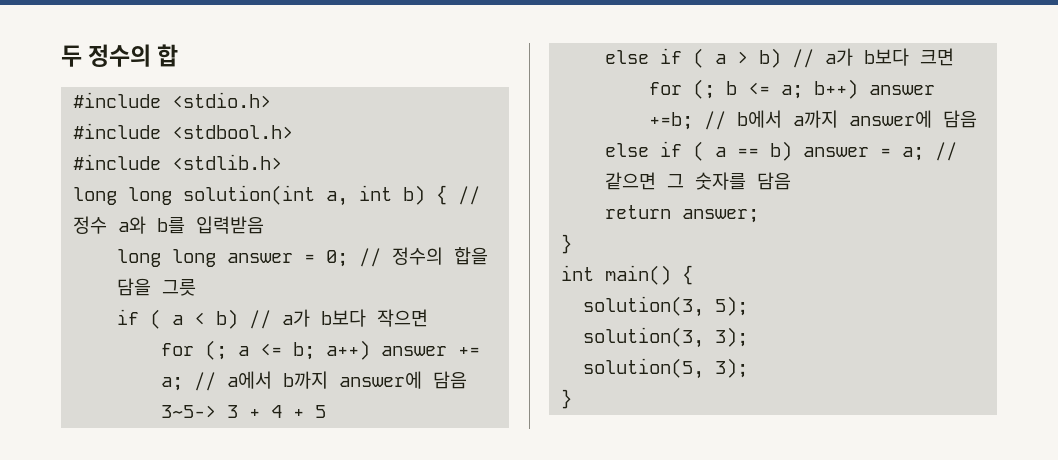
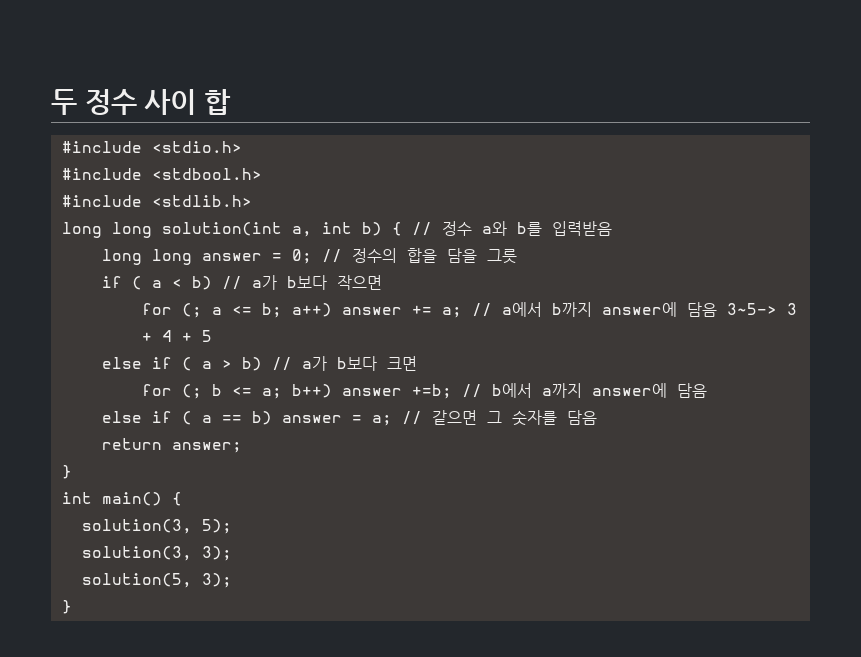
- 두 정수의 합
+ 두 정수 사이 합

